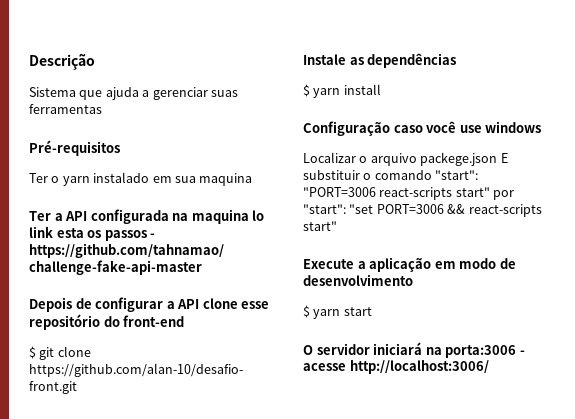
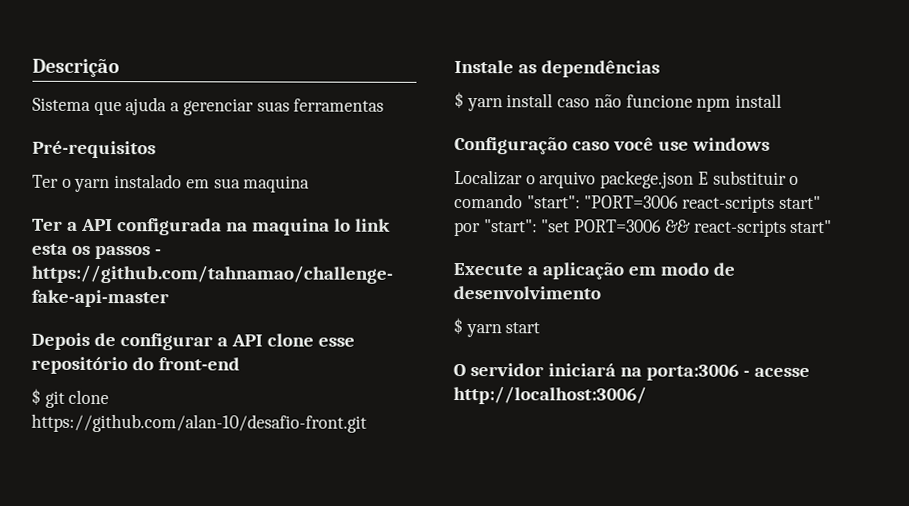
- $ yarn install
+ $ yarn install caso não funcione npm install

